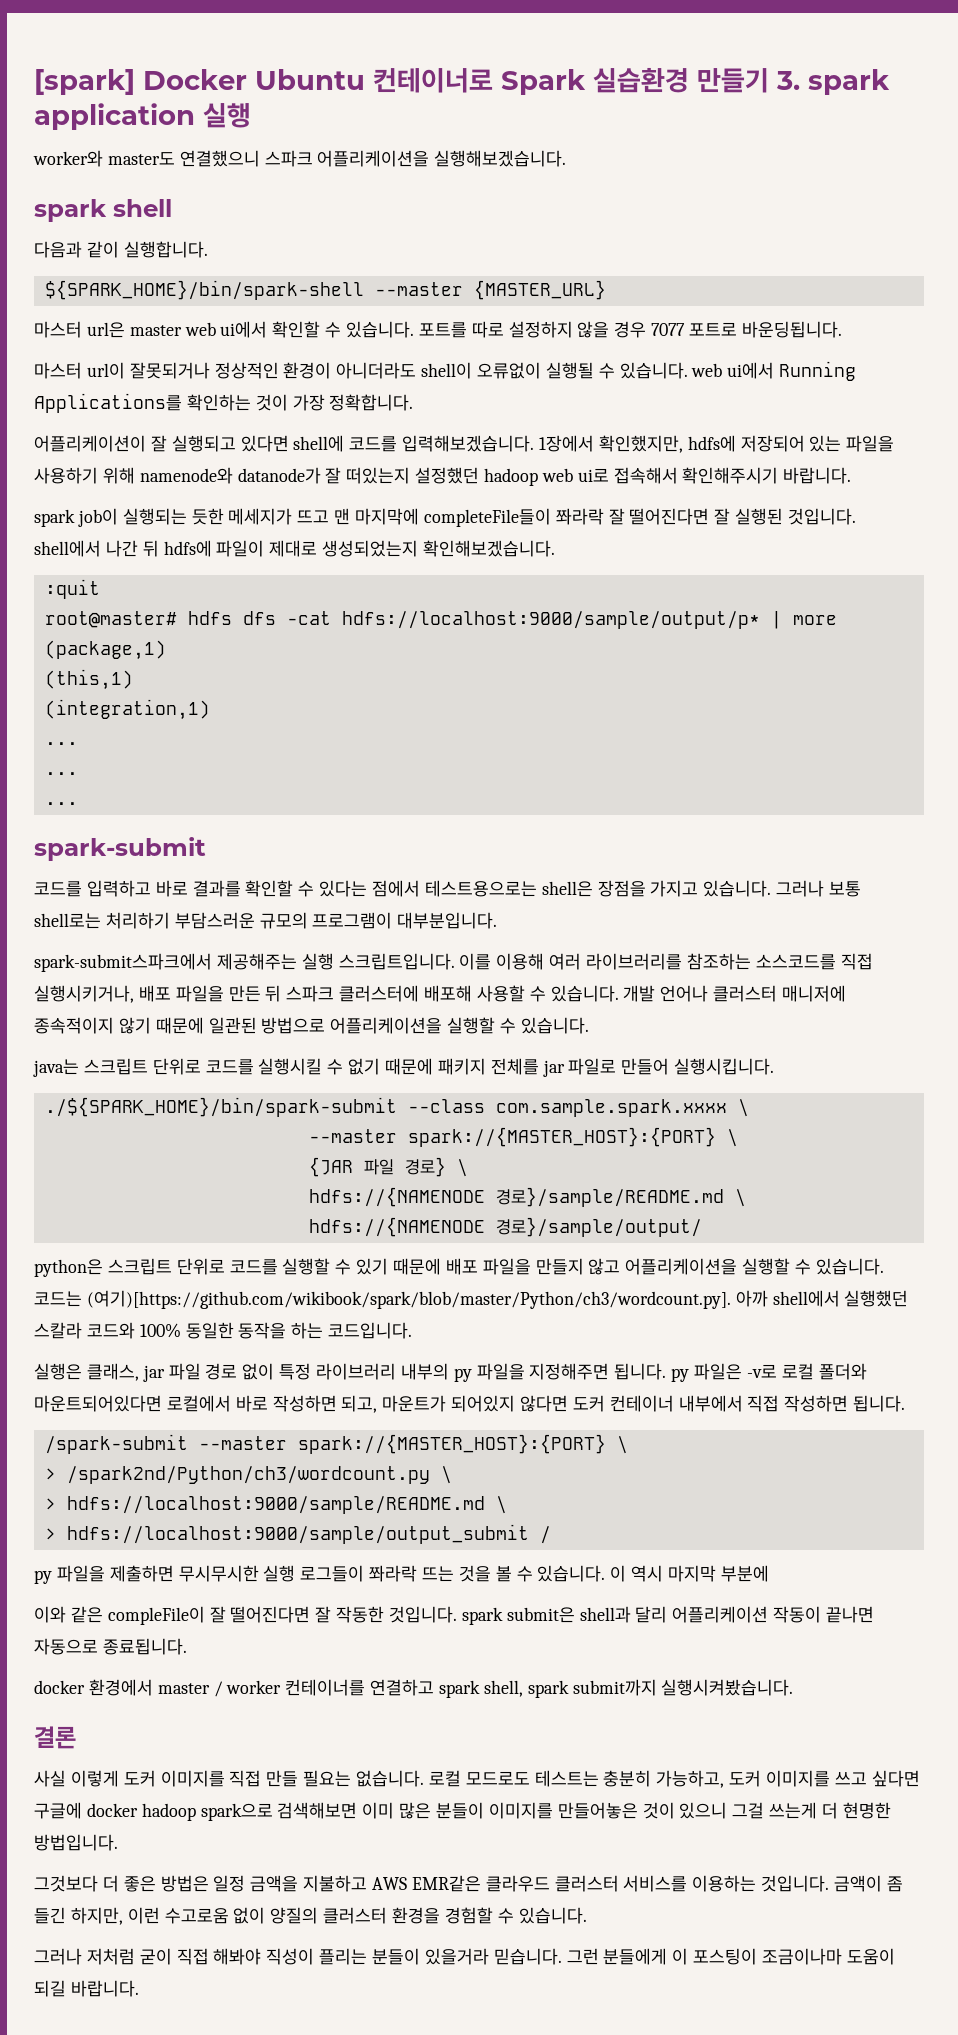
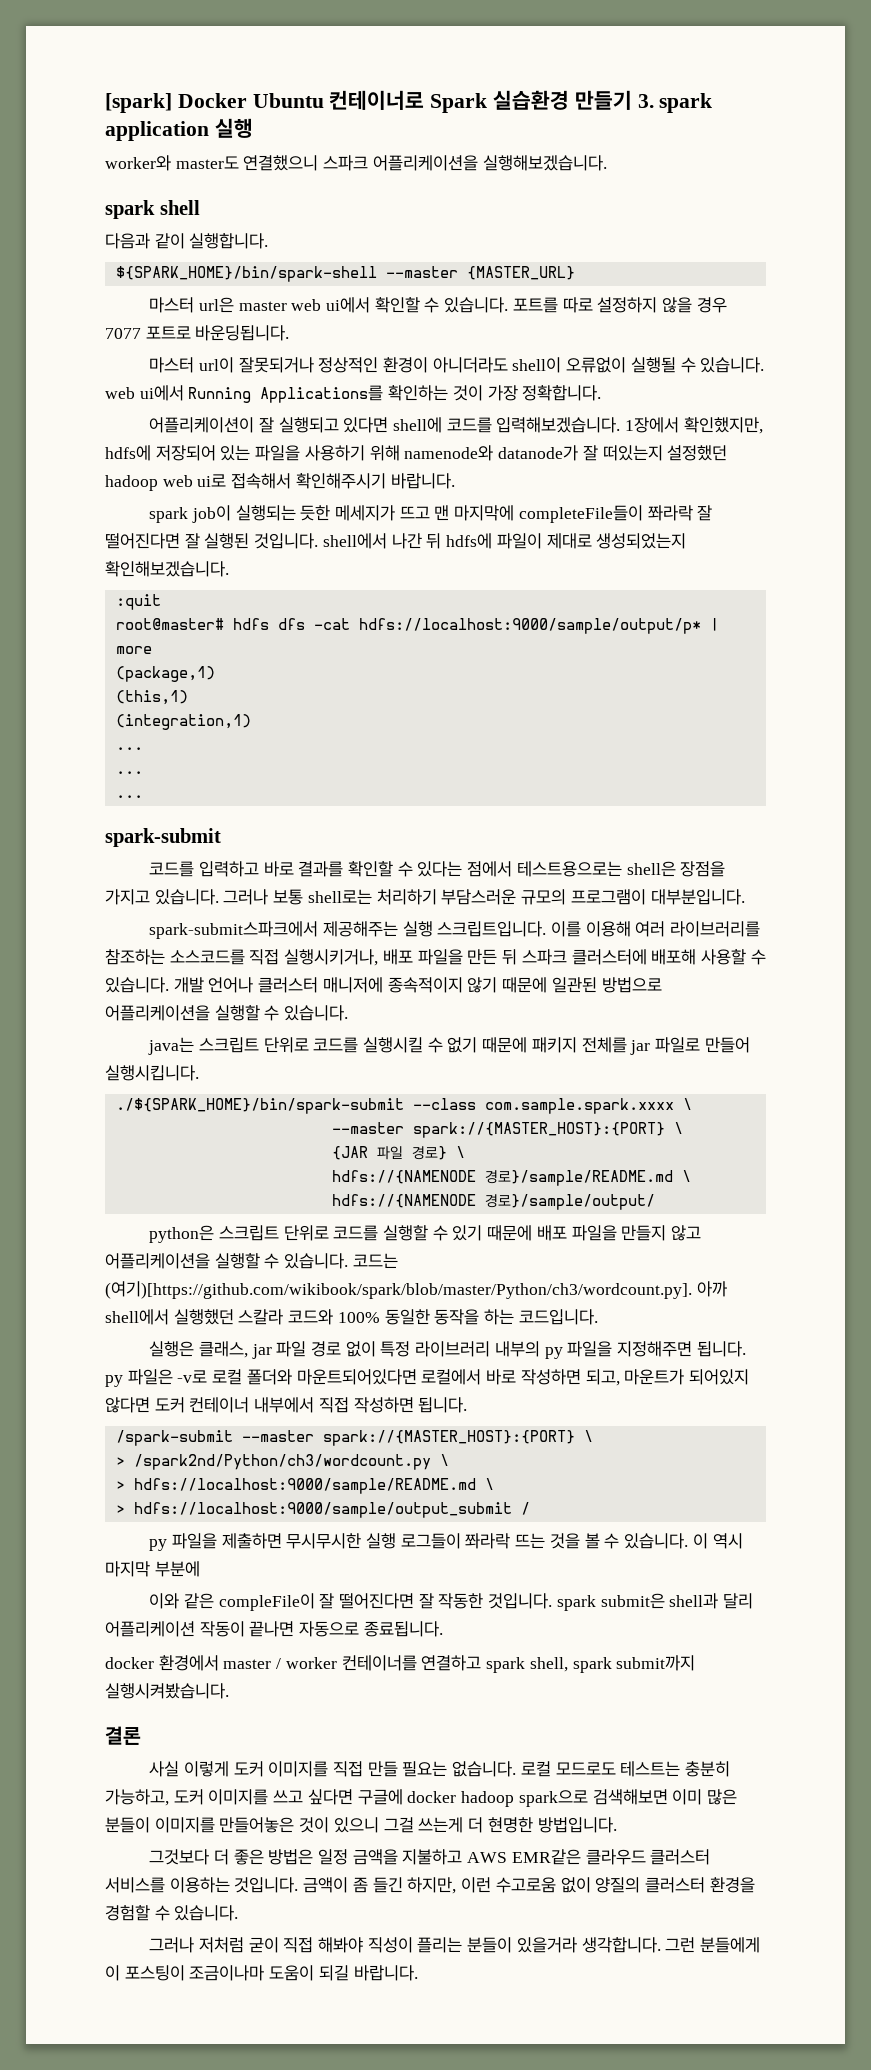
- 그러나 저처럼 굳이 직접 해봐야 직성이 플리는 분들이 있을거라 믿습니다.
+ 그러나 저처럼 굳이 직접 해봐야 직성이 플리는 분들이 있을거라 생각합니다.

